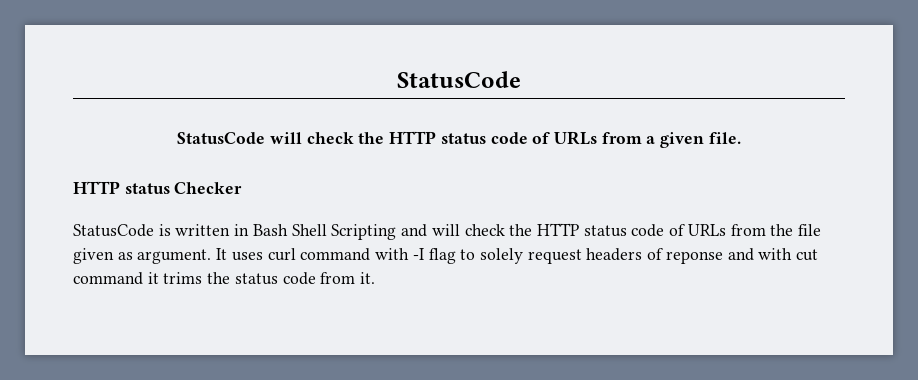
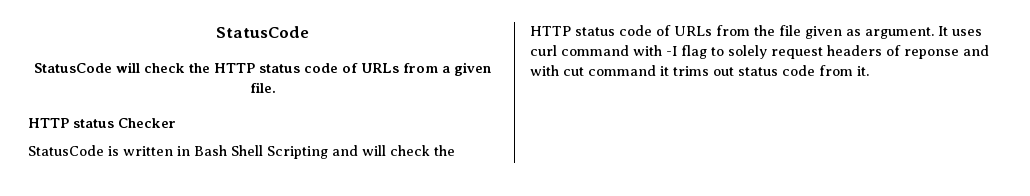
- It uses curl command with -I flag to solely request headers of reponse and with cut command it trims the status code from it.
+ It uses curl command with -I flag to solely request headers of reponse and with cut command it trims out status code from it.

